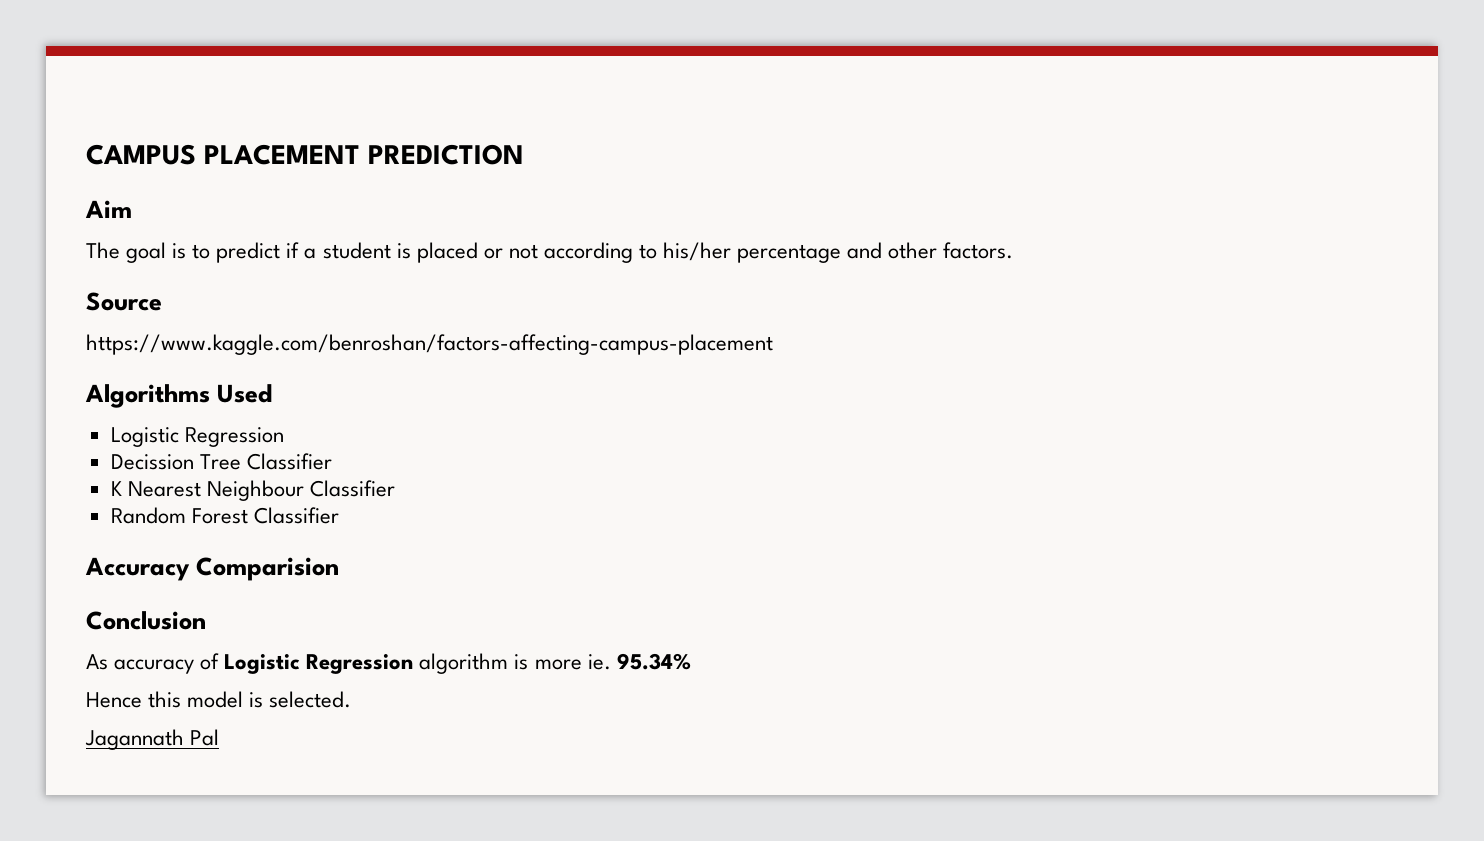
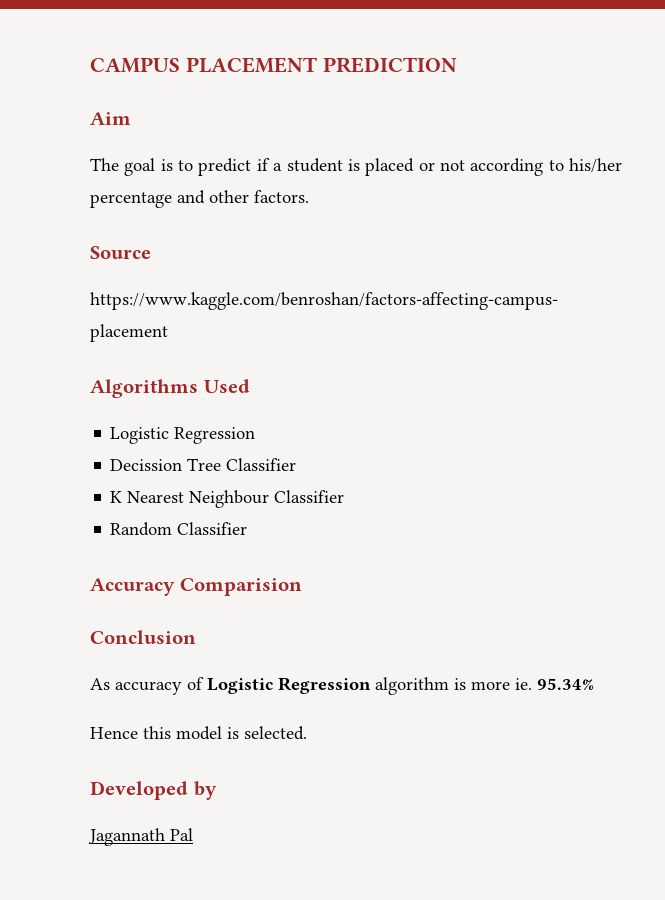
- Random Forest Classifier
+ Random Classifier
+ Developed by

